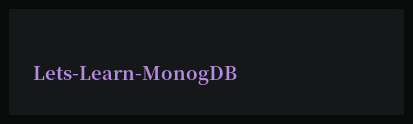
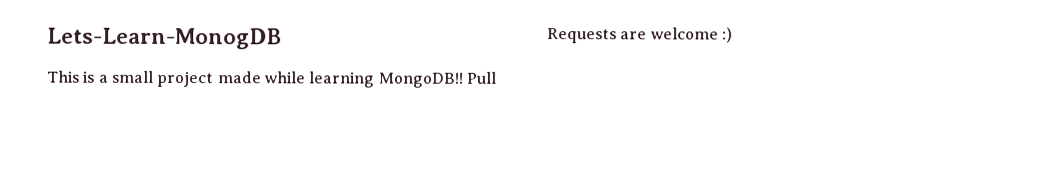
+ This is a small project made while learning MongoDB!! Pull Requests are welcome :)

